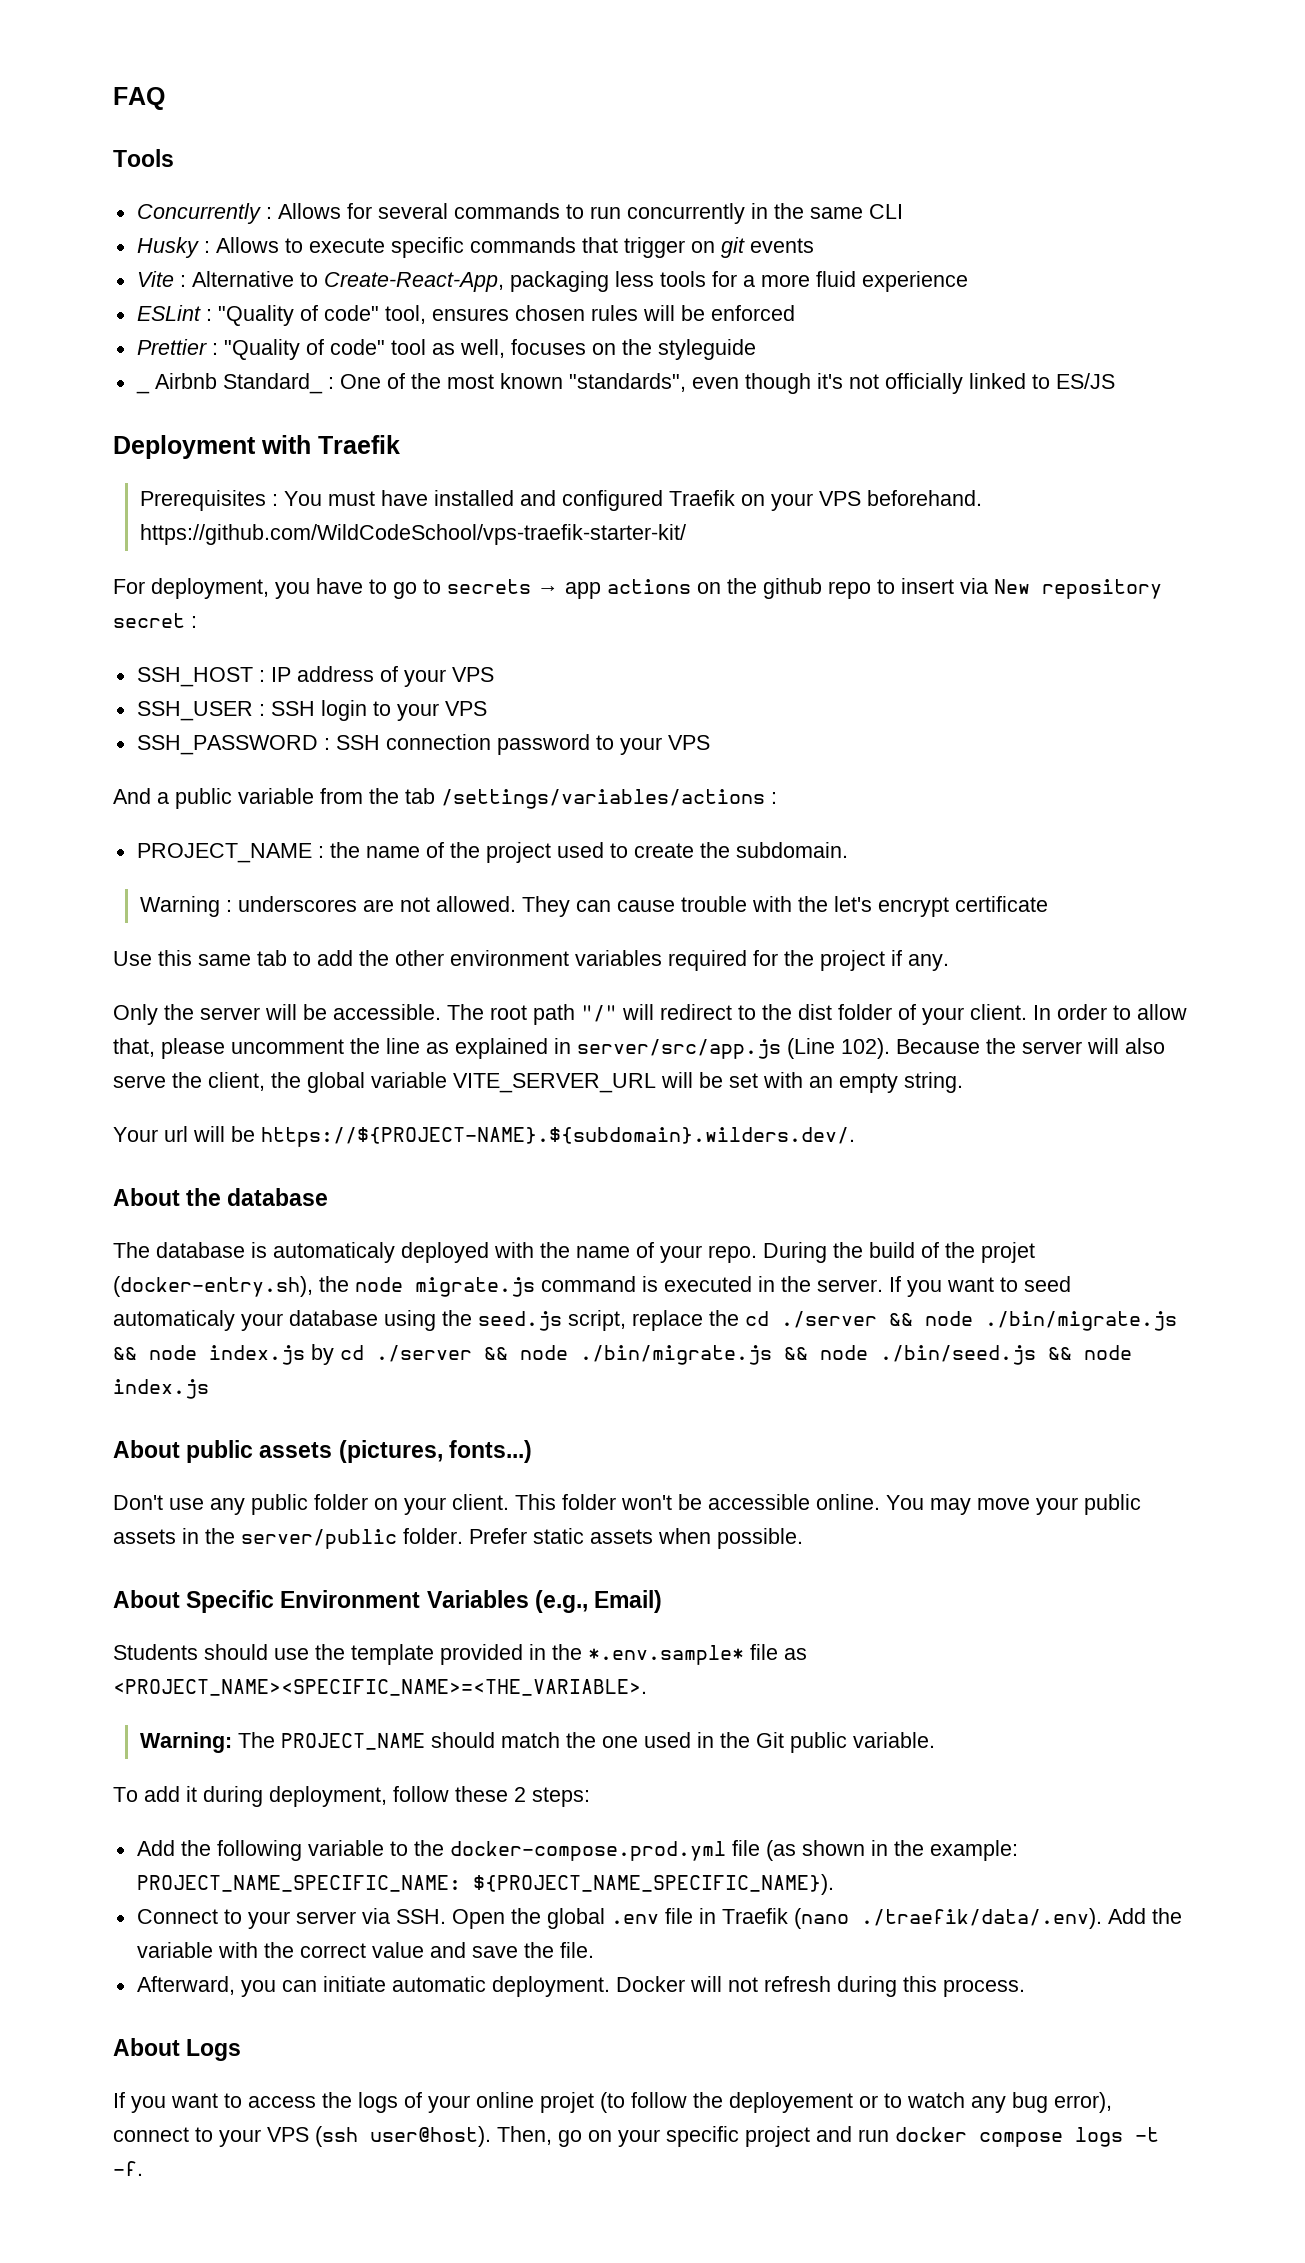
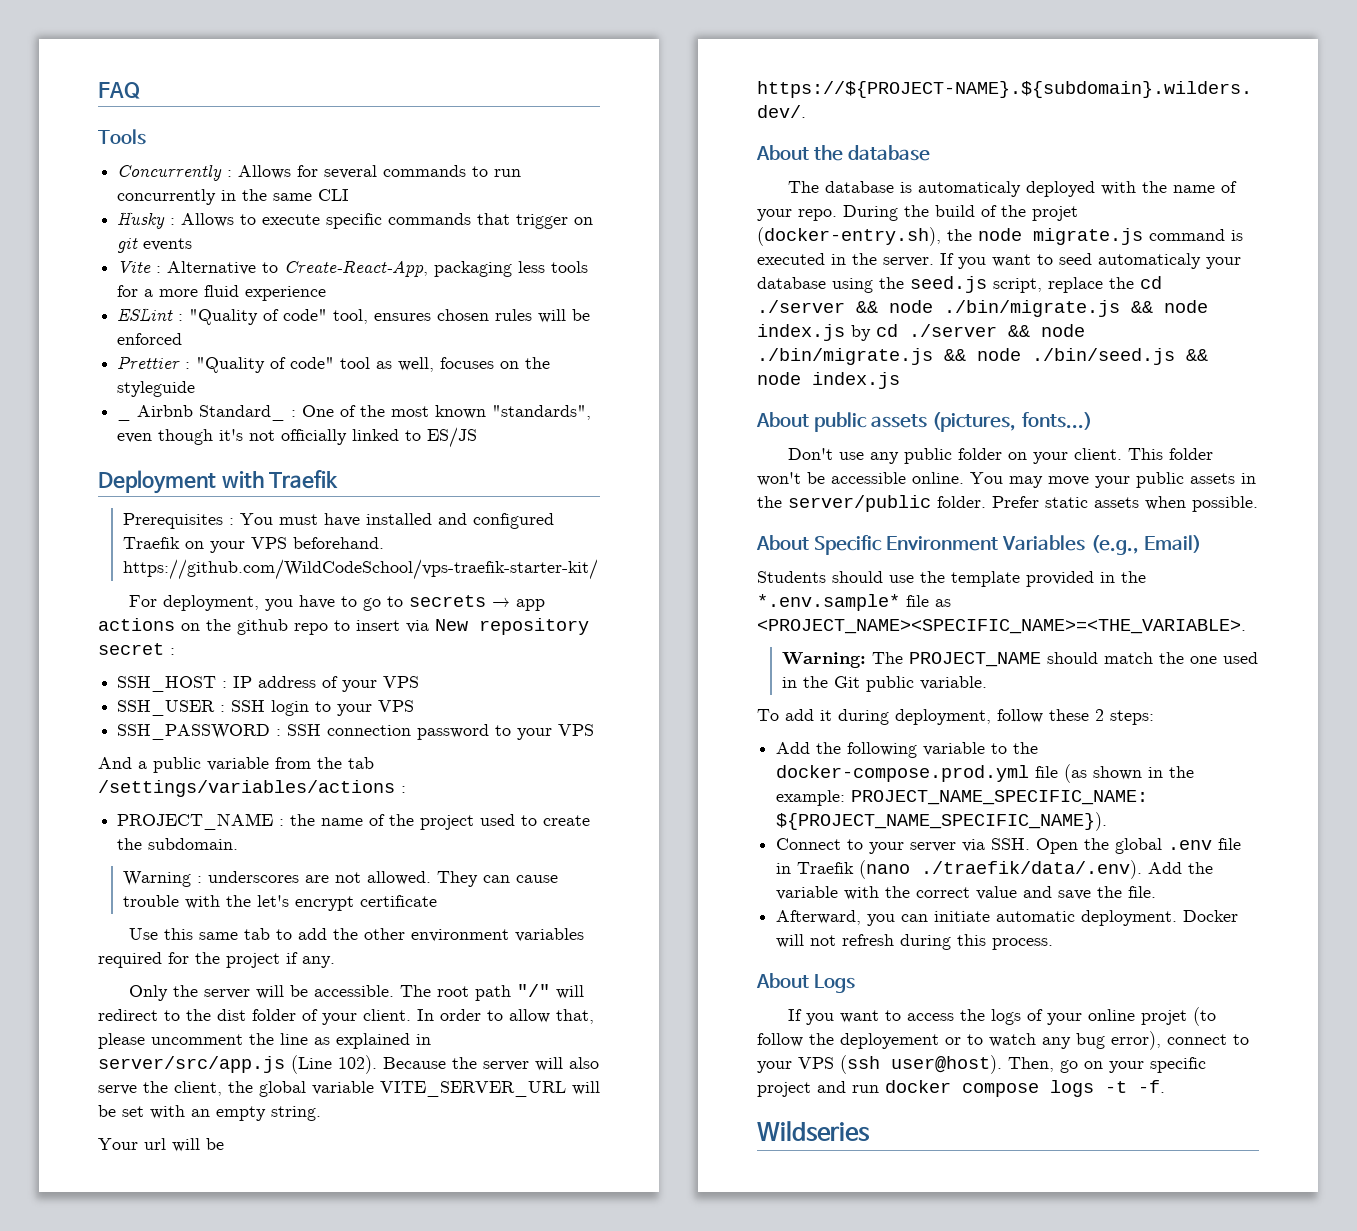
+ Wildseries

